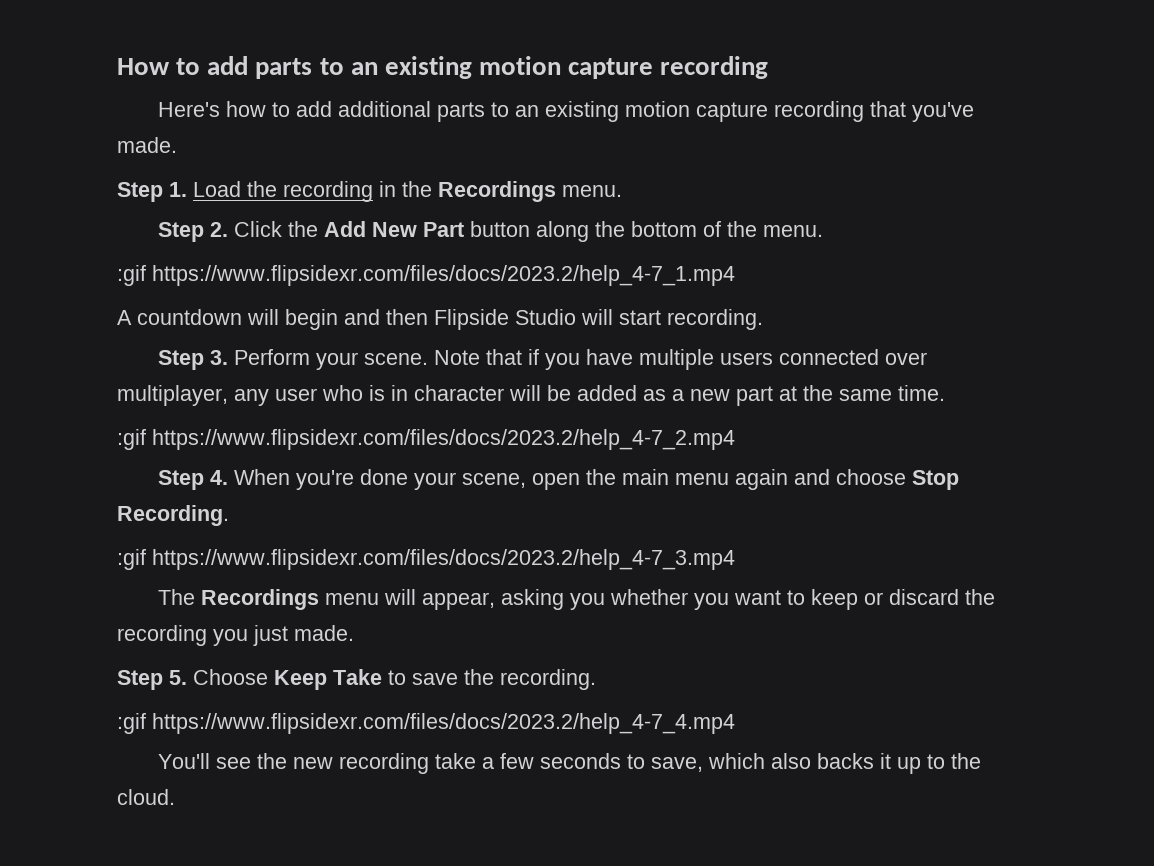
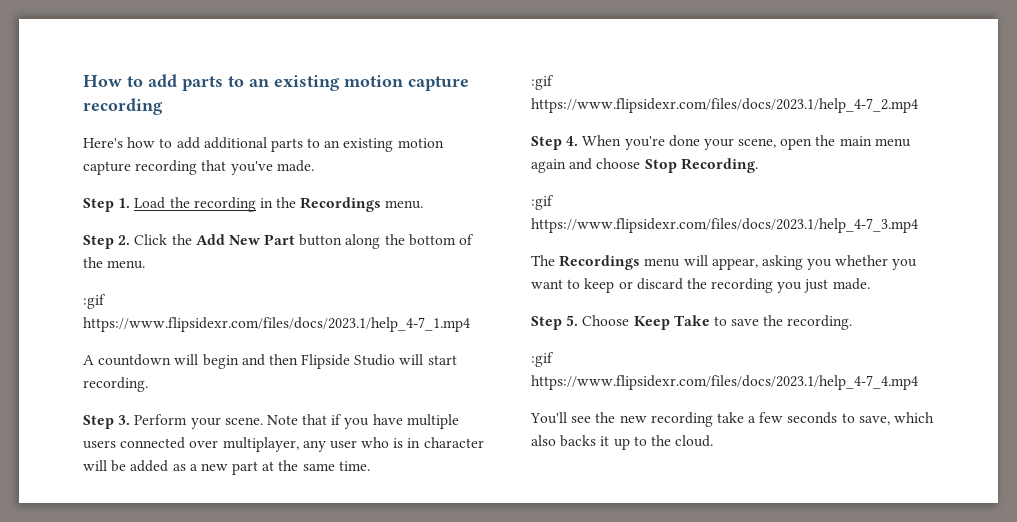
- :gif https://www.flipsidexr.com/files/docs/2023.2/help_4-7_1.mp4
+ :gif https://www.flipsidexr.com/files/docs/2023.1/help_4-7_1.mp4
- :gif https://www.flipsidexr.com/files/docs/2023.2/help_4-7_2.mp4
+ :gif https://www.flipsidexr.com/files/docs/2023.1/help_4-7_2.mp4
- :gif https://www.flipsidexr.com/files/docs/2023.2/help_4-7_3.mp4
+ :gif https://www.flipsidexr.com/files/docs/2023.1/help_4-7_3.mp4
- :gif https://www.flipsidexr.com/files/docs/2023.2/help_4-7_4.mp4
+ :gif https://www.flipsidexr.com/files/docs/2023.1/help_4-7_4.mp4

